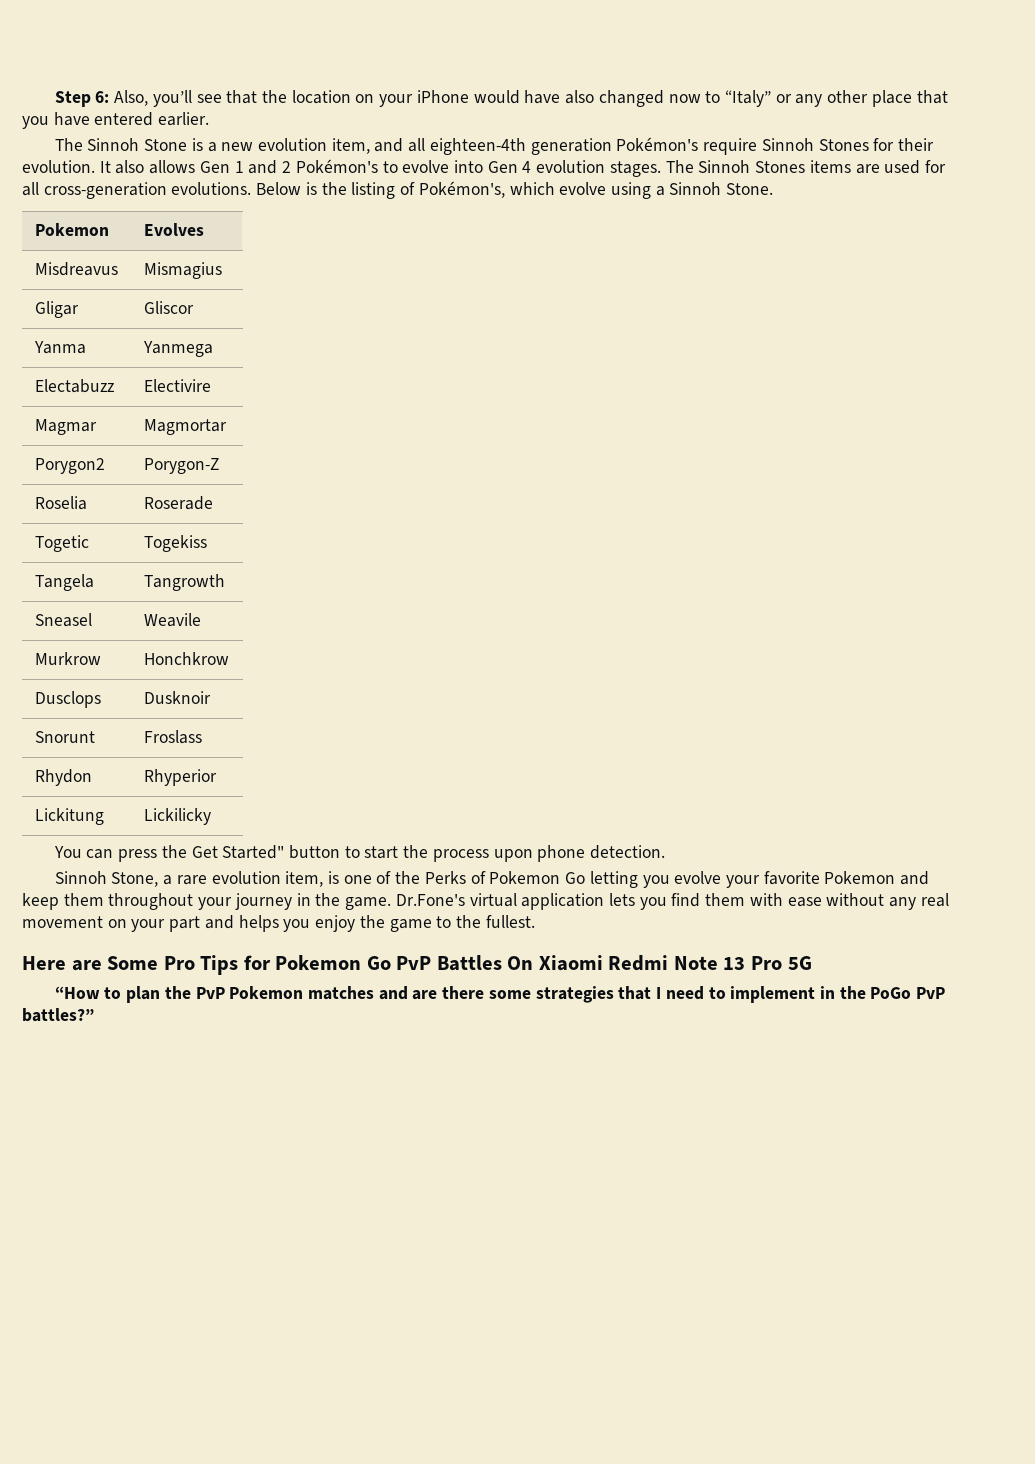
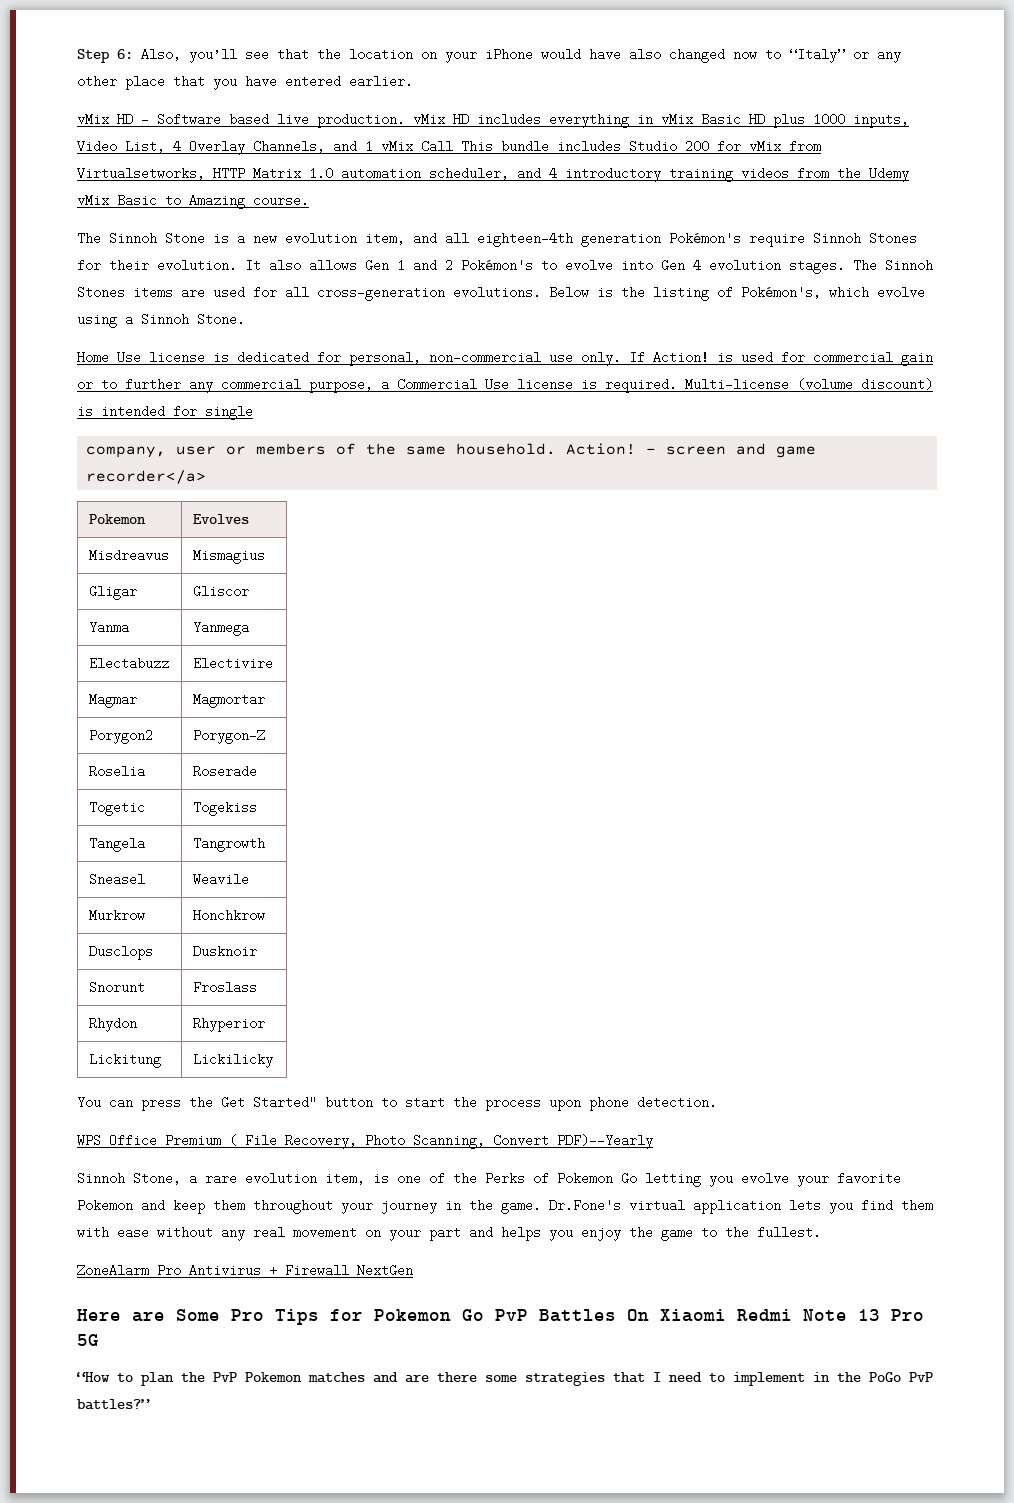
+ vMix HD - Software based live production. vMix HD includes everything in vMix Basic HD plus 1000 inputs, Video List, 4 Overlay Channels, and 1 vMix Call This bundle includes Studio 200 for vMix from Virtualsetworks, HTTP Matrix 1.0 automation scheduler, and 4 introductory training videos from the Udemy vMix Basic to Amazing course.
+ Home Use license is dedicated for personal, non-commercial use only. If Action! is used for commercial gain or to further any commercial purpose, a Commercial Use license is required. Multi-license (volume discount) is intended for single
+ company, user or members of the same household. Action! - screen and game recorder</a>
+ WPS Office Premium ( File Recovery, Photo Scanning, Convert PDF)--Yearly
+ ZoneAlarm Pro Antivirus + Firewall NextGen

